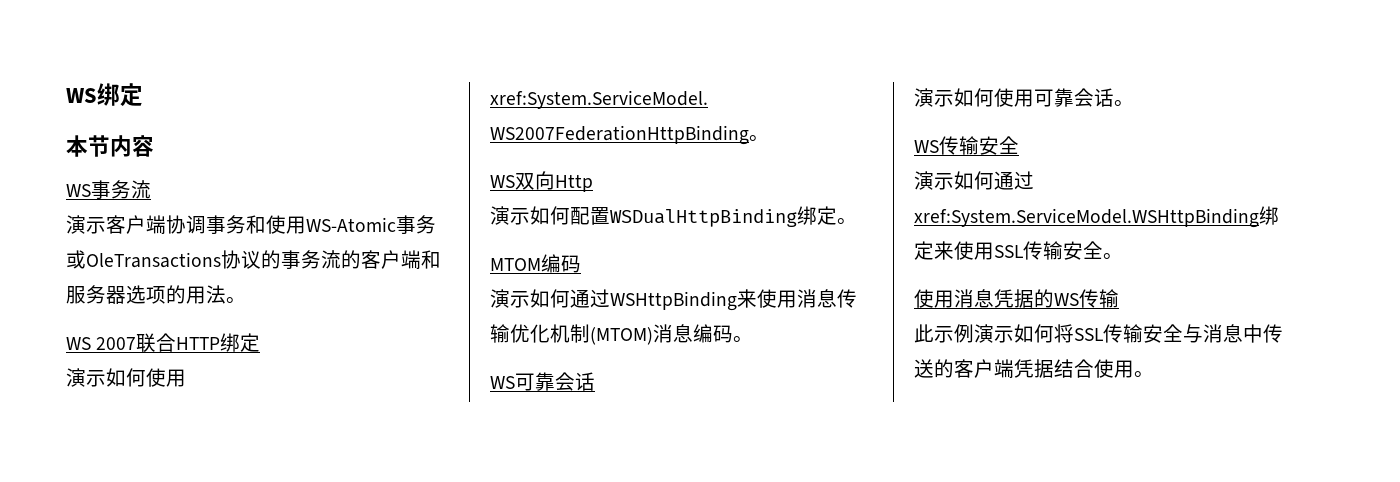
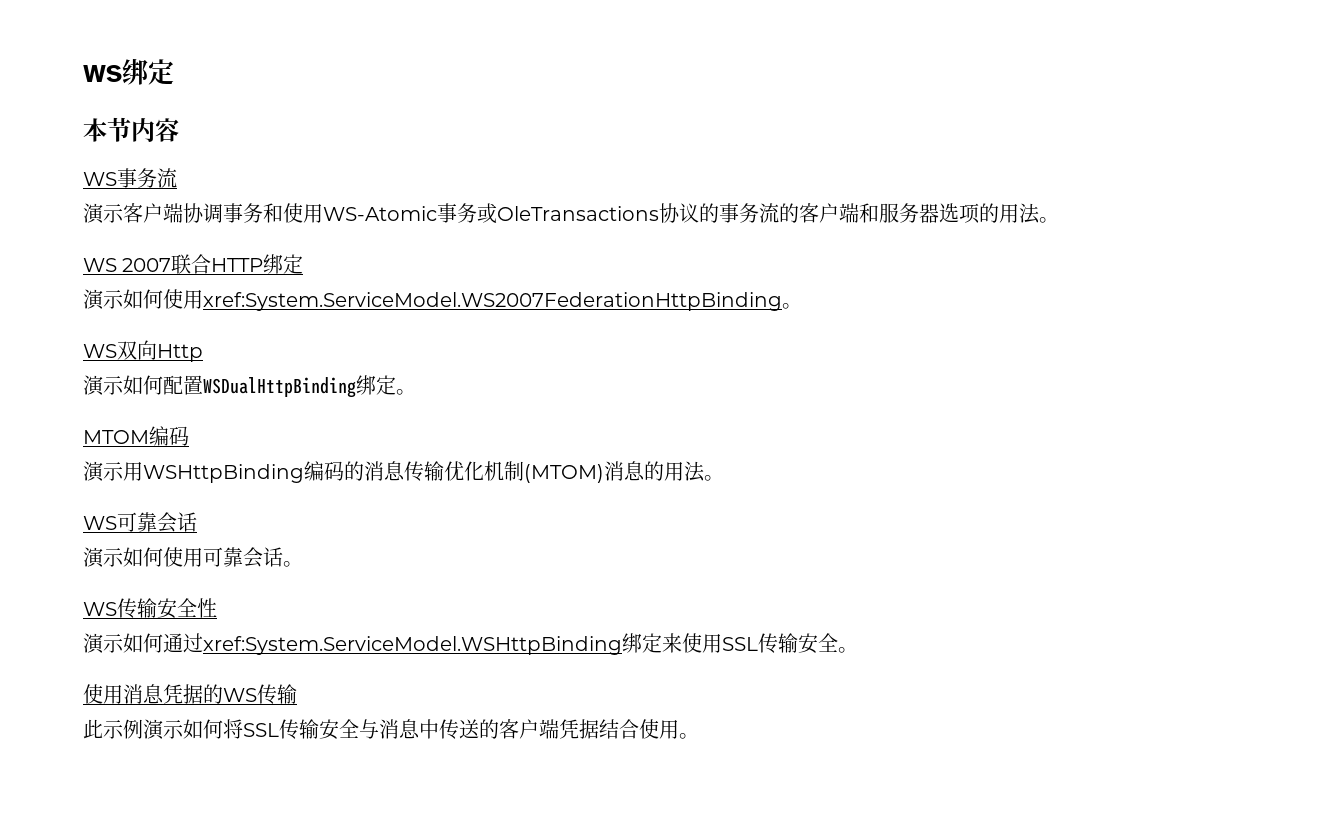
- 演示如何通过WSHttpBinding来使用消息传输优化机制(MTOM)消息编码。
+ 演示用WSHttpBinding编码的消息传输优化机制(MTOM)消息的用法。
- WS传输安全
+ WS传输安全性

